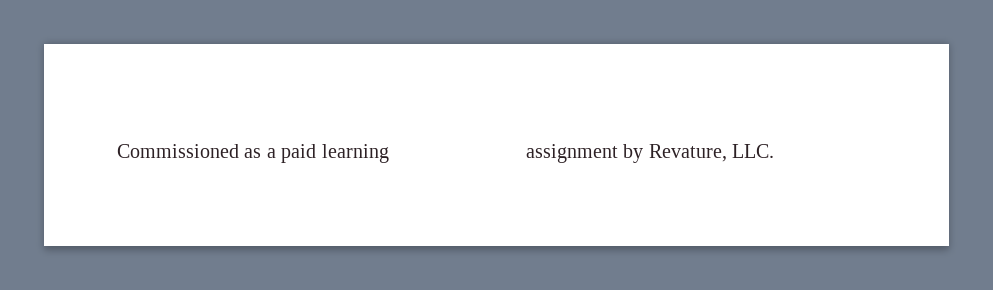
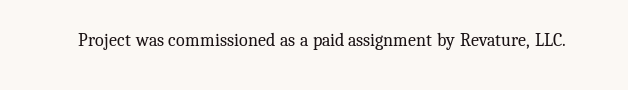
- Commissioned as a paid learning assignment by Revature, LLC.
+ Project was commissioned as a paid assignment by Revature, LLC.

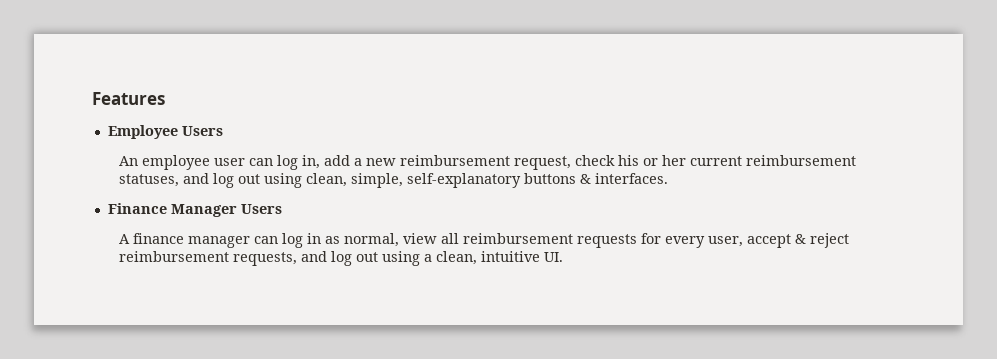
- Project was commissioned as a paid assignment by Revature, LLC.
+ Features
+ Employee Users
+ An employee user can log in, add a new reimbursement request, check his or her current reimbursement statuses, and log out using clean, simple, self-explanatory buttons & interfaces.
+ Finance Manager Users
+ A finance manager can log in as normal, view all reimbursement requests for every user, accept & reject reimbursement requests, and log out using a clean, intuitive UI.

